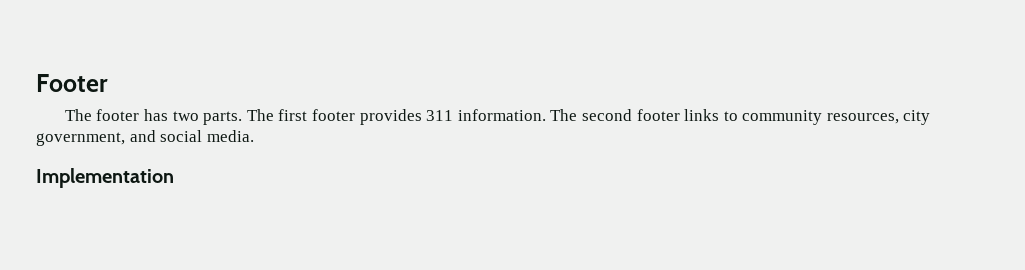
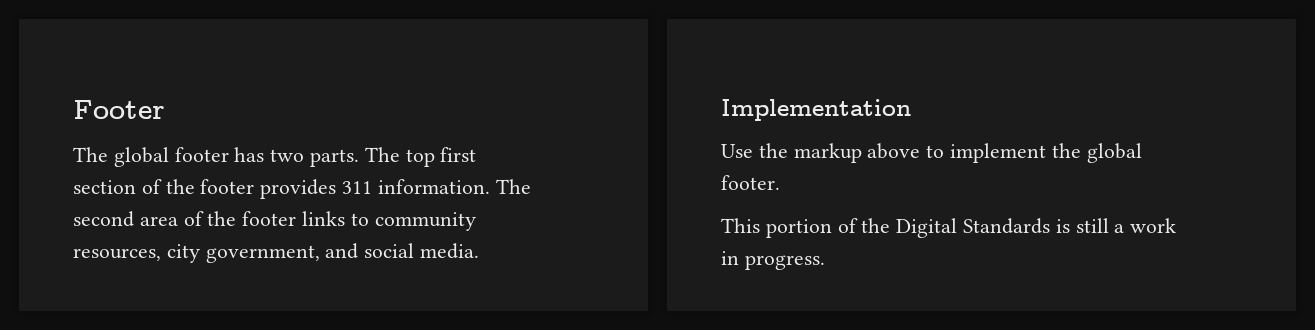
- The footer has two parts.
+ The global footer has two parts.
- The first footer provides 311 information.
+ The top first section of the footer provides 311 information.
- The second footer links to community resources, city government, and social media.
+ The second area of the footer links to community resources, city government, and social media.
+ Use the markup above to implement the global footer.
+ This portion of the Digital Standards is still a work in progress.

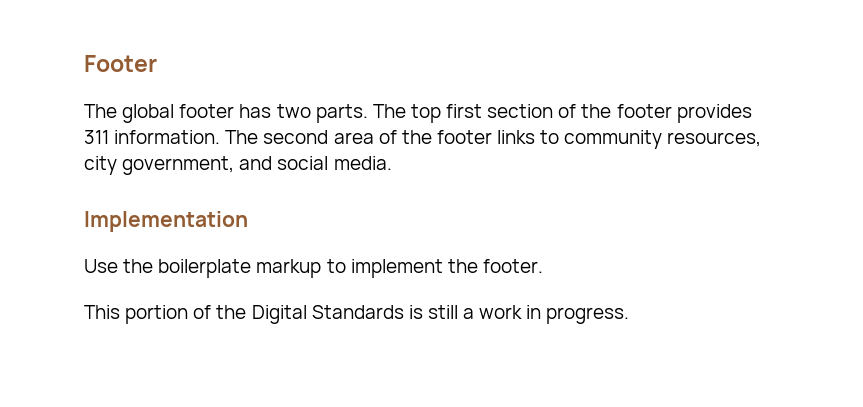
- Use the markup above to implement the global footer.
+ Use the boilerplate markup to implement the footer.

